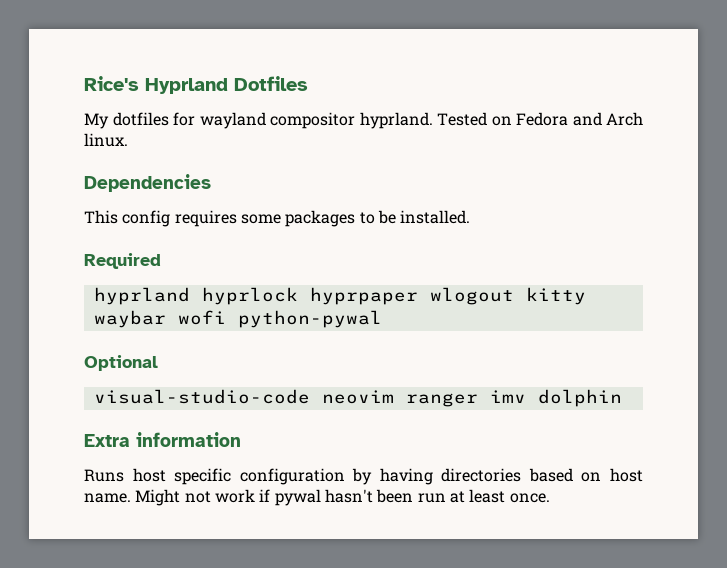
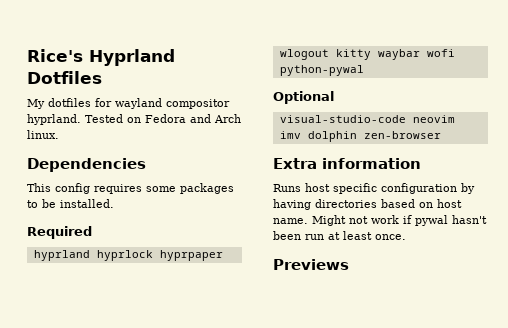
- visual-studio-code neovim ranger imv dolphin
+ visual-studio-code neovim imv dolphin zen-browser
+ Previews

